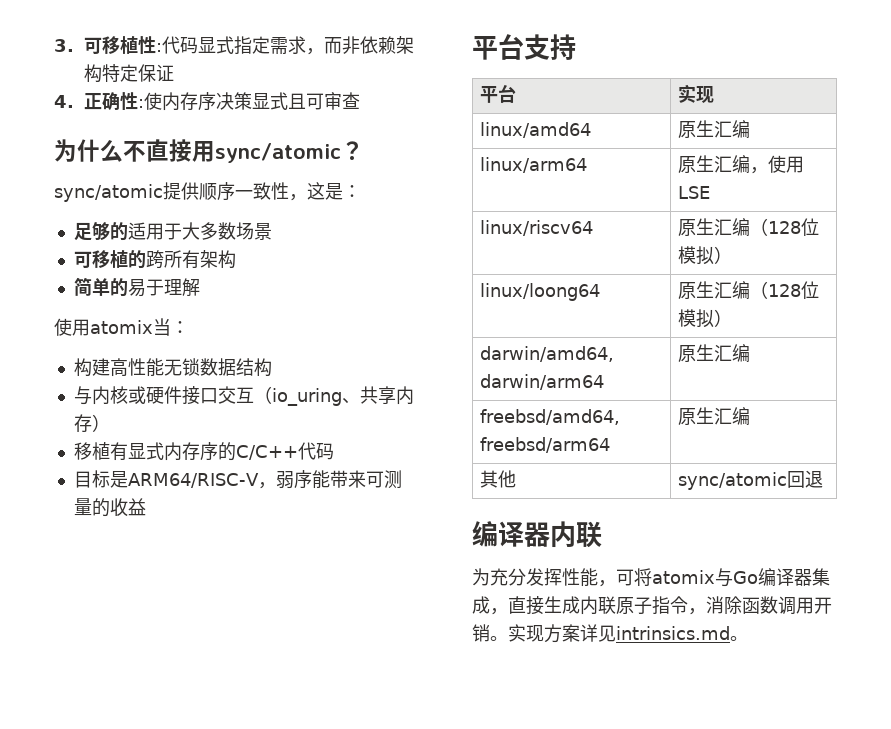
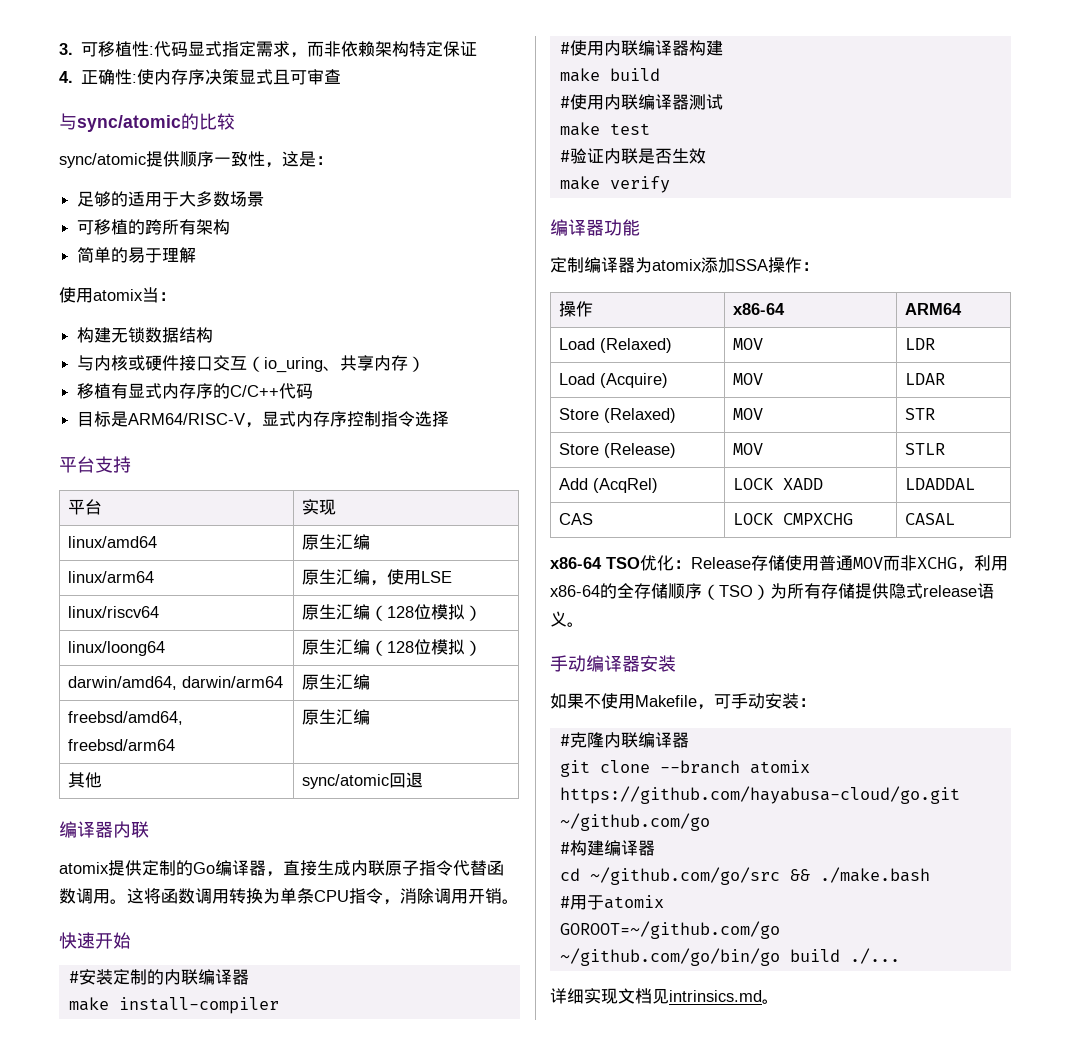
- 为什么不直接用sync/atomic？
+ 与sync/atomic的比较
- 构建高性能无锁数据结构
+ 构建无锁数据结构
- 目标是ARM64/RISC-V，弱序能带来可测量的收益
+ 目标是ARM64/RISC-V，显式内存序控制指令选择
- 为充分发挥性能，可将atomix与Go编译器集成，直接生成内联原子指令，消除函数调用开销。实现方案详见intrinsics.md。
+ atomix提供定制的Go编译器，直接生成内联原子指令代替函数调用。这将函数调用转换为单条CPU指令，消除调用开销。
+ 快速开始
+ #安装定制的内联编译器
+ make install-compiler
+ #使用内联编译器构建
+ make build
+ #使用内联编译器测试
+ make test
+ #验证内联是否生效
+ make verify
+ 编译器功能
+ 定制编译器为atomix添加SSA操作：
+ 操作 | x86-64 | ARM64
+ Load (Relaxed) | MOV | LDR
+ Load (Acquire) | MOV | LDAR
+ Store (Relaxed) | MOV | STR
+ Store (Release) | MOV | STLR
+ Add (AcqRel) | LOCK XADD | LDADDAL
+ CAS | LOCK CMPXCHG | CASAL
+ x86-64 TSO优化：Release存储使用普通MOV而非XCHG，利用x86-64的全存储顺序（TSO）为所有存储提供隐式release语义。
+ 手动编译器安装
+ 如果不使用Makefile，可手动安装：
+ #克隆内联编译器
+ git clone --branch atomix https://github.com/hayabusa-cloud/go.git ~/github.com/go
+ #构建编译器
+ cd ~/github.com/go/src && ./make.bash
+ #用于atomix
+ GOROOT=~/github.com/go ~/github.com/go/bin/go build ./...
+ 详细实现文档见intrinsics.md。

